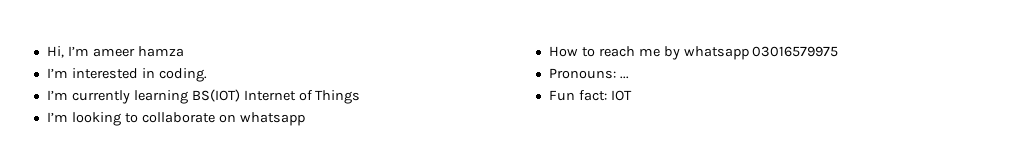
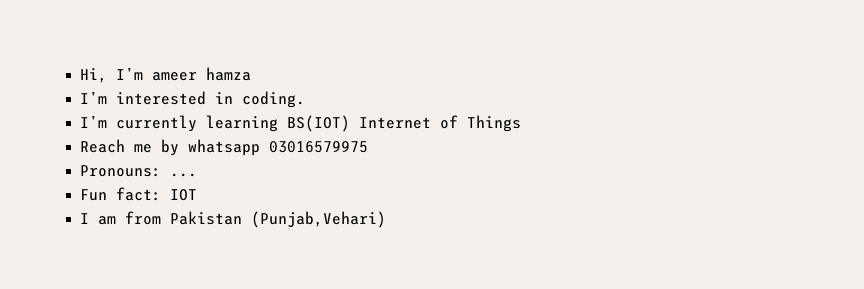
- I’m looking to collaborate on whatsapp
- How to reach me by whatsapp 03016579975
+ Reach me by whatsapp 03016579975
+ I am from Pakistan (Punjab,Vehari)

